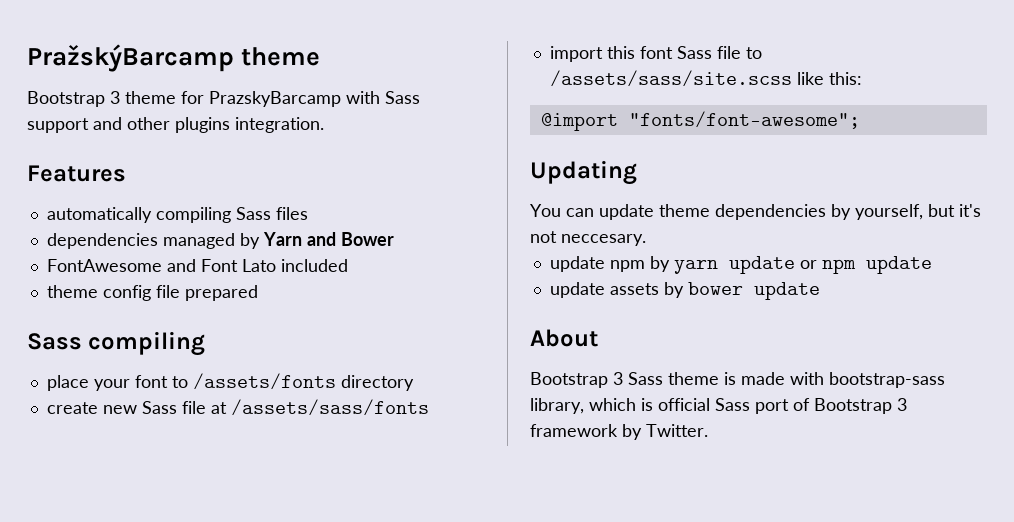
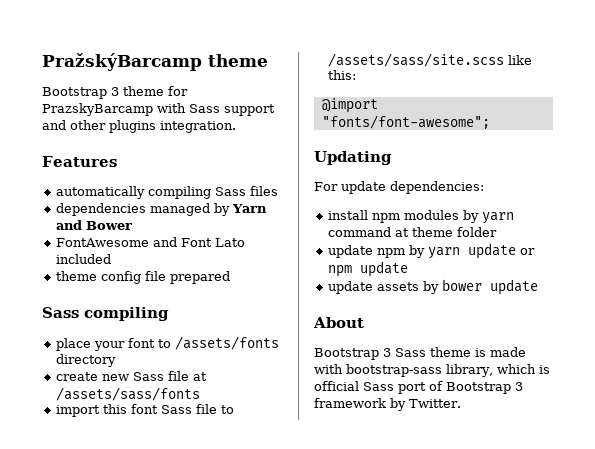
- You can update theme dependencies by yourself, but it's not neccesary.
+ For update dependencies:
+ install npm modules by yarn command at theme folder

